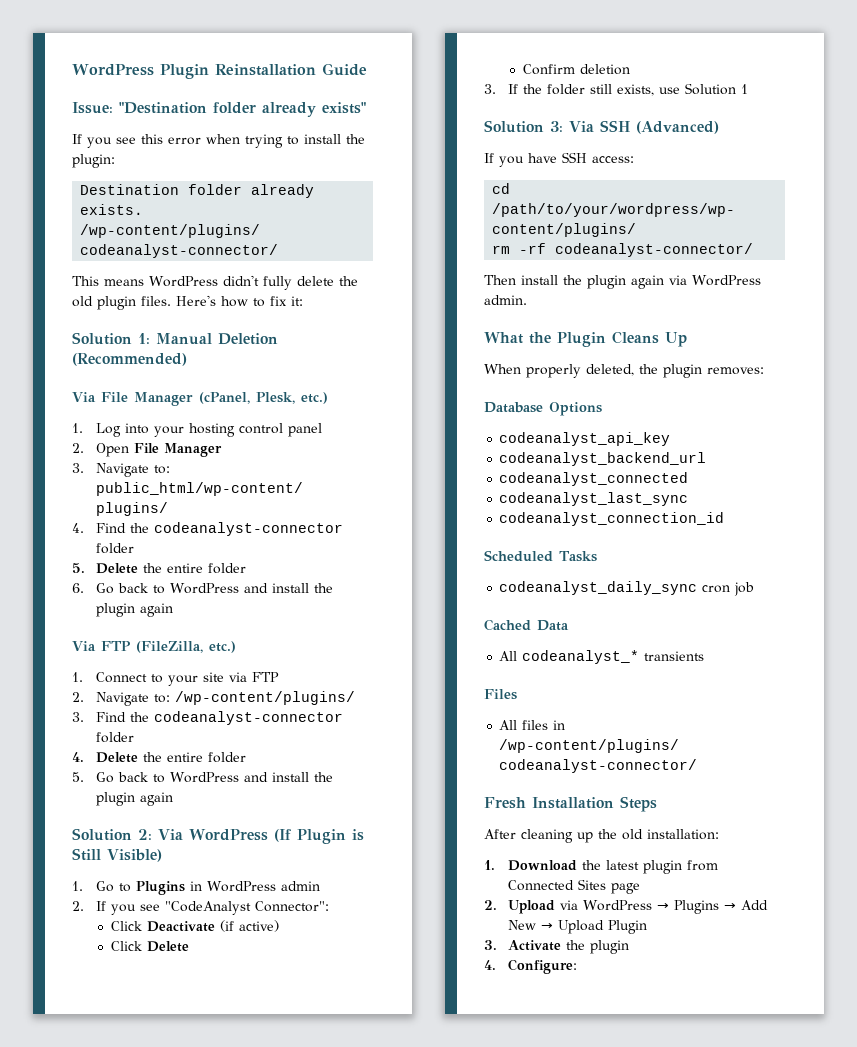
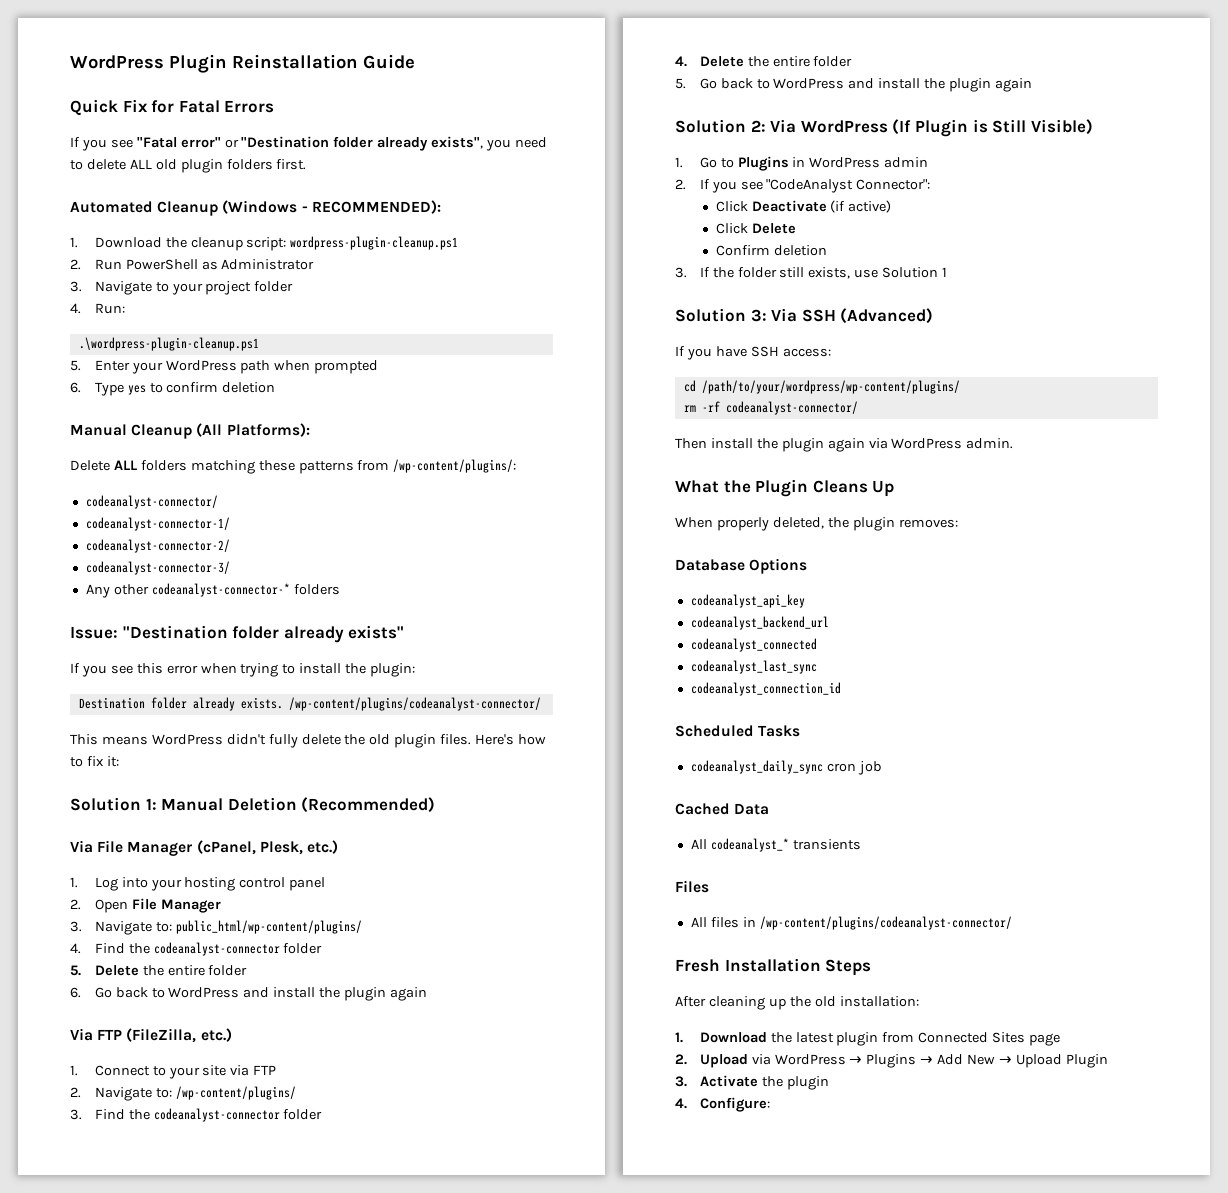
+ Quick Fix for Fatal Errors
+ If you see "Fatal error" or "Destination folder already exists", you need to delete ALL old plugin folders first.
+ Automated Cleanup (Windows - RECOMMENDED):
+ 1. Download the cleanup script: wordpress-plugin-cleanup.ps1
+ 2. Run PowerShell as Administrator
+ 3. Navigate to your project folder
+ 4. Run:
+ .\wordpress-plugin-cleanup.ps1
+ 5. Enter your WordPress path when prompted
+ 6. Type yes to confirm deletion
+ Manual Cleanup (All Platforms):
+ Delete ALL folders matching these patterns from /wp-content/plugins/:
+ codeanalyst-connector/
+ codeanalyst-connector-1/
+ codeanalyst-connector-2/
+ codeanalyst-connector-3/
+ Any other codeanalyst-connector-* folders

